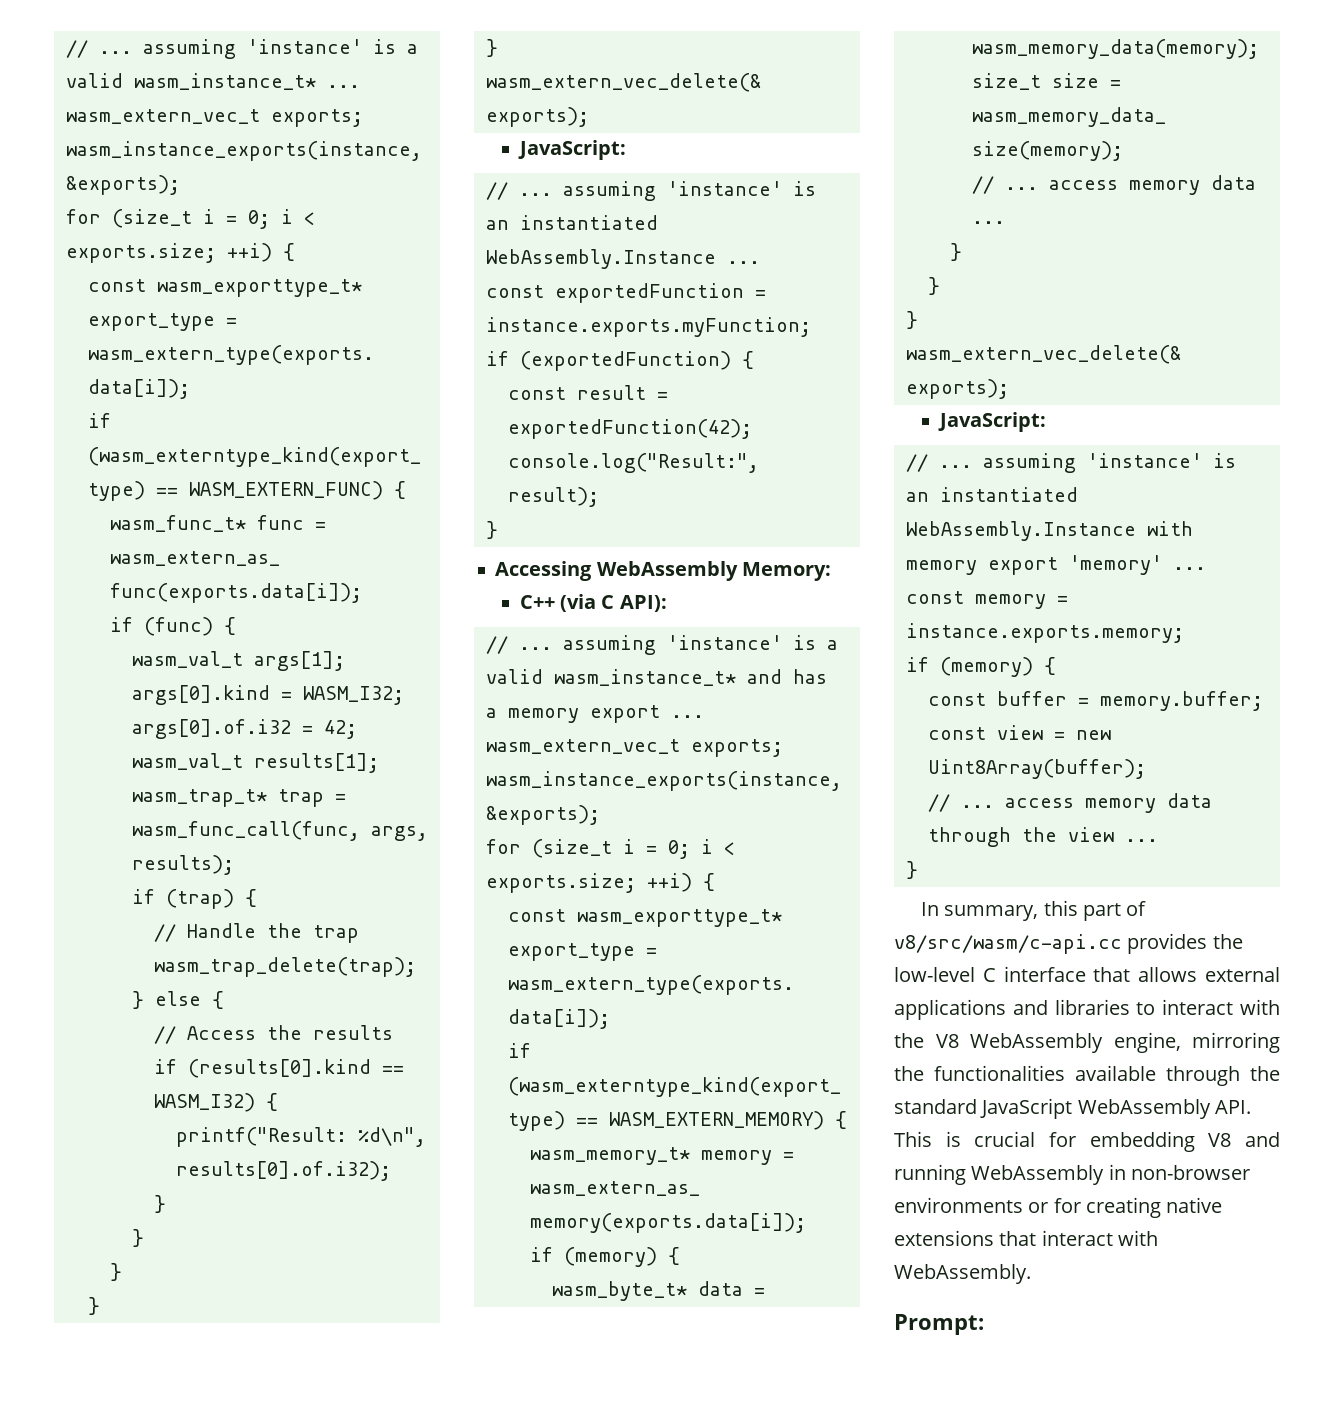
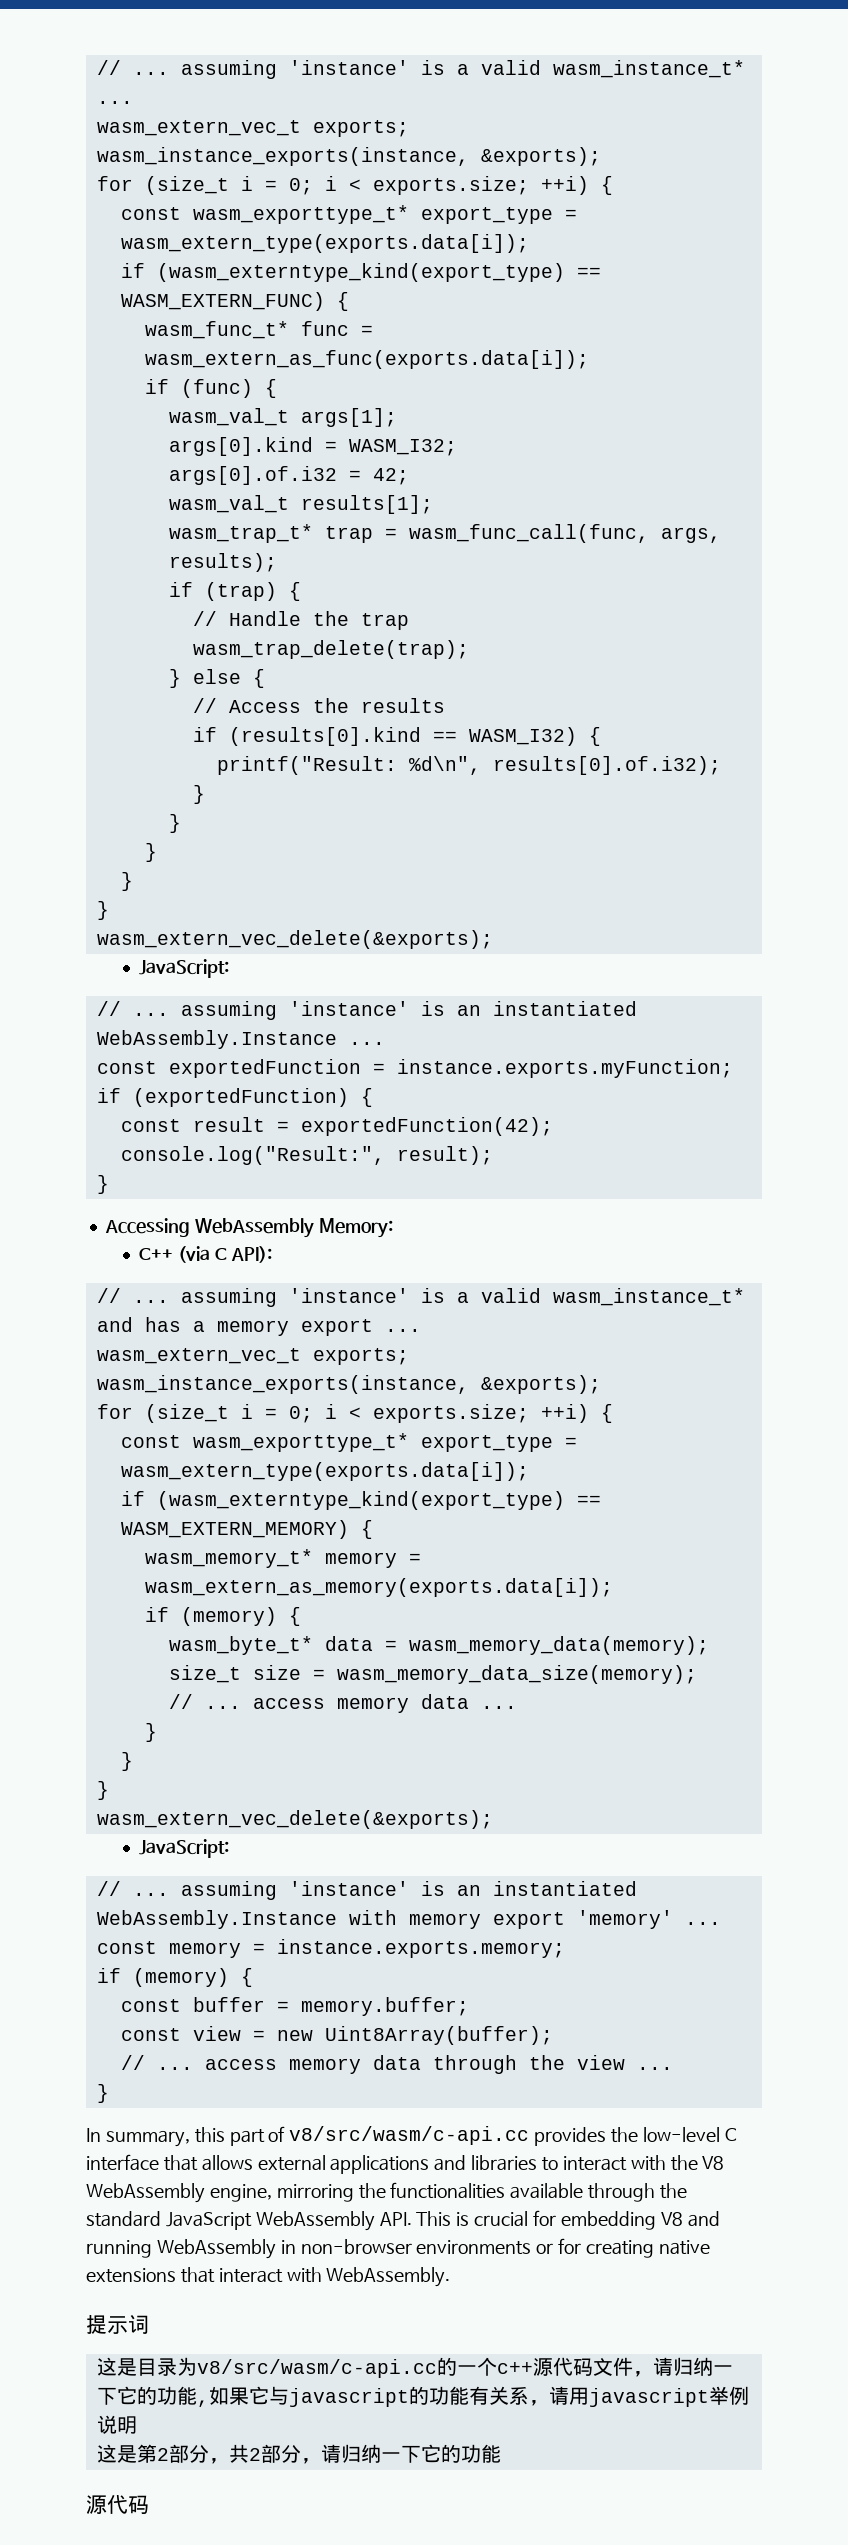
- Prompt:
+ 提示词
+ 这是目录为v8/src/wasm/c-api.cc的一个c++源代码文件，请归纳一下它的功能,如果它与javascript的功能有关系，请用javascript举例说明
+ 这是第2部分，共2部分，请归纳一下它的功能
+ 源代码

